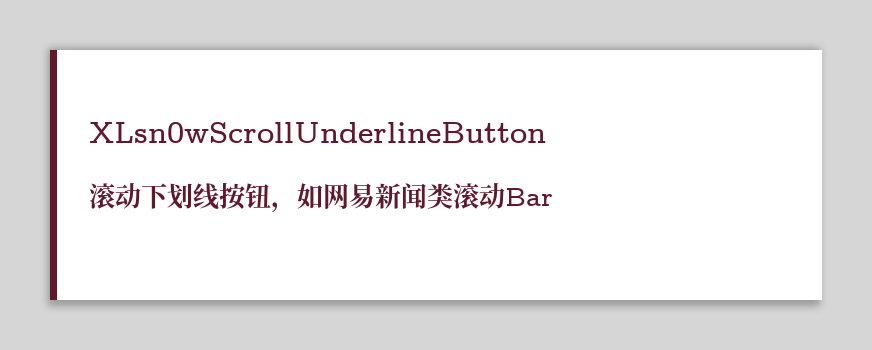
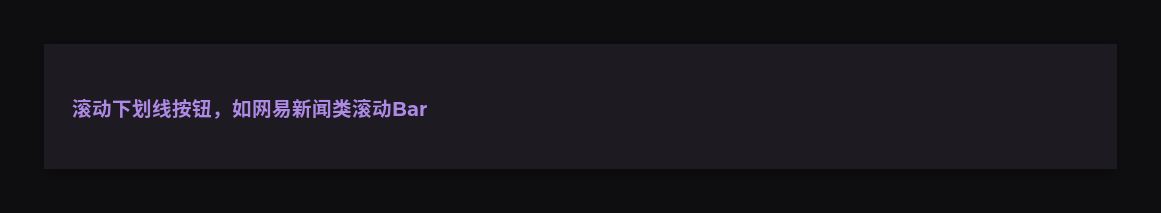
- XLsn0wScrollUnderlineButton

